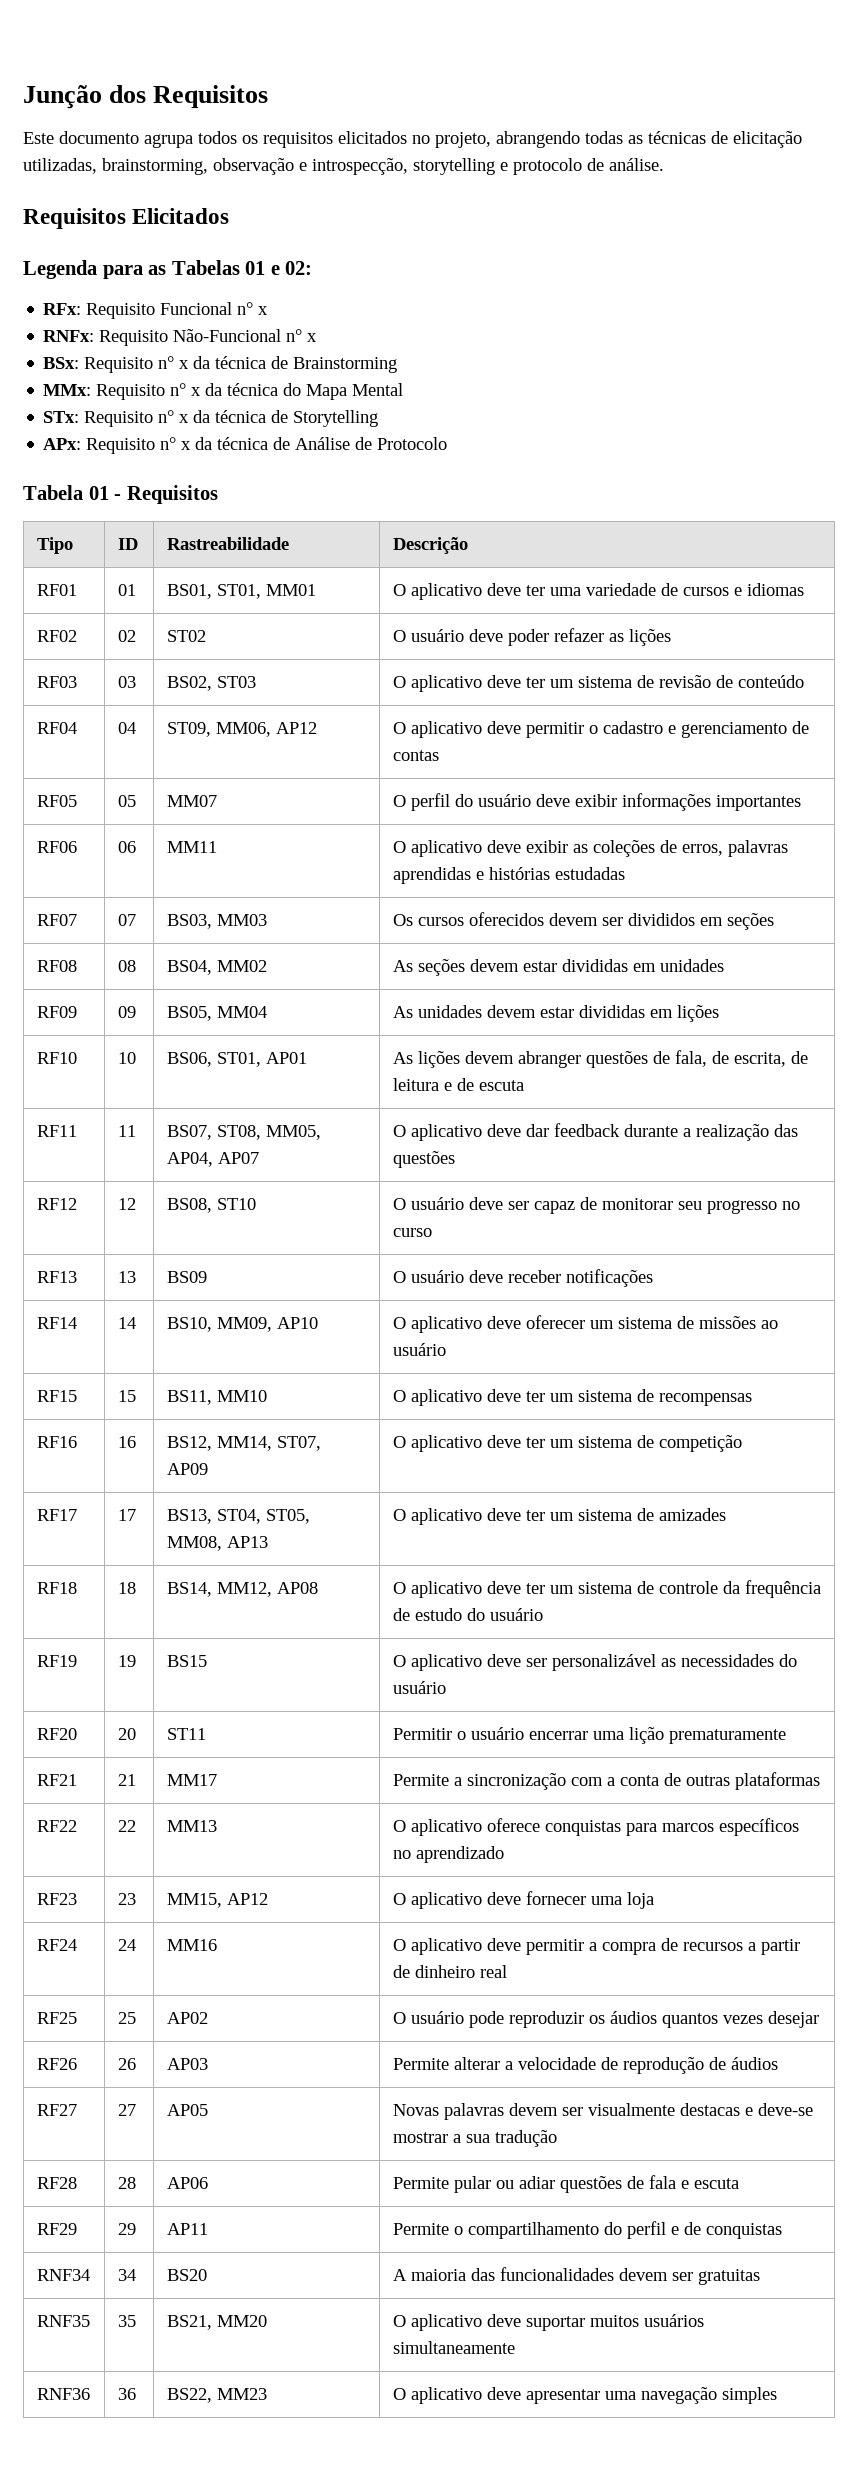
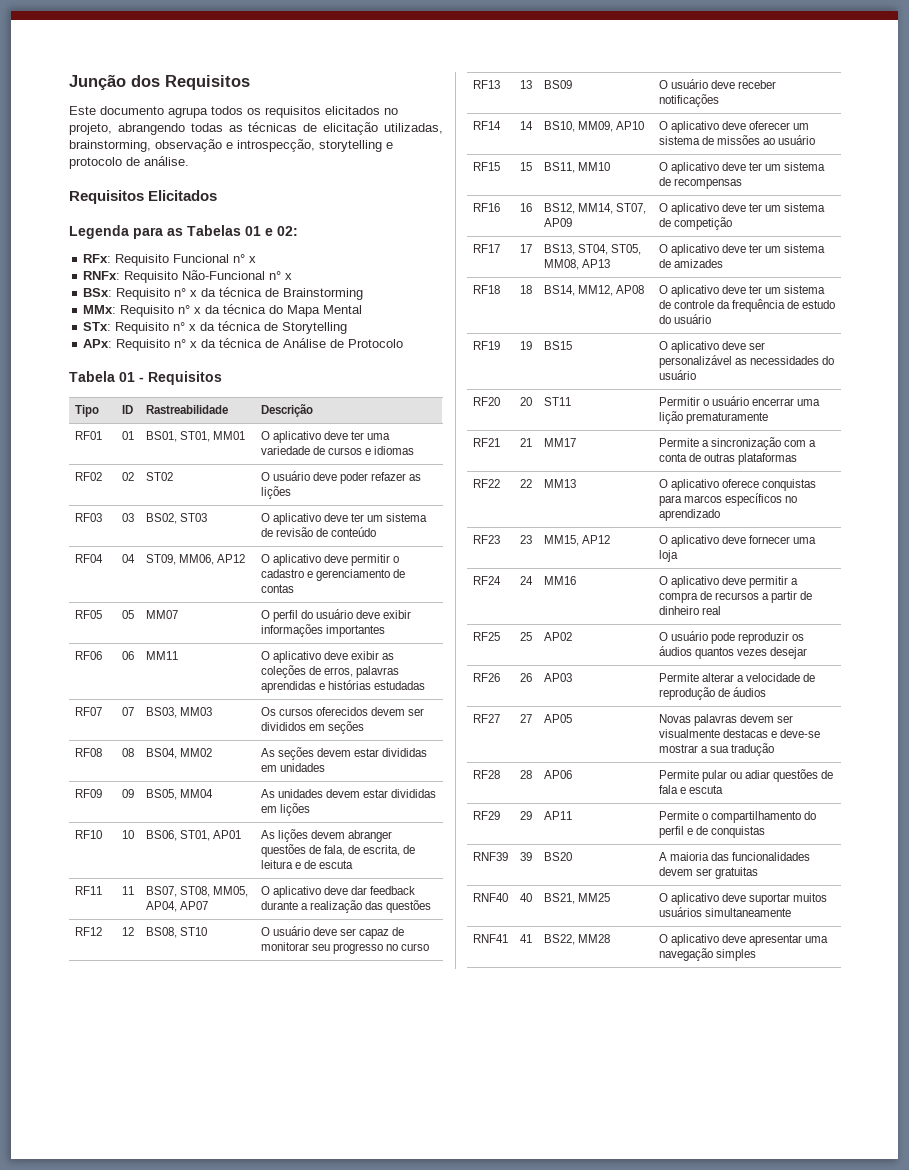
- RNF34 | 34 | BS20 | A maioria das funcionalidades devem ser gratuitas
+ RNF39 | 39 | BS20 | A maioria das funcionalidades devem ser gratuitas
- RNF35 | 35 | BS21, MM20 | O aplicativo deve suportar muitos usuários simultaneamente
+ RNF40 | 40 | BS21, MM25 | O aplicativo deve suportar muitos usuários simultaneamente
- RNF36 | 36 | BS22, MM23 | O aplicativo deve apresentar uma navegação simples
+ RNF41 | 41 | BS22, MM28 | O aplicativo deve apresentar uma navegação simples

